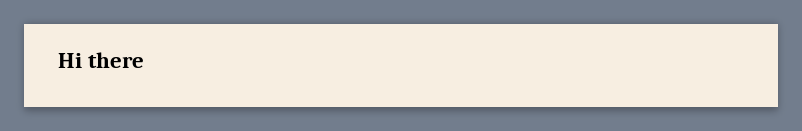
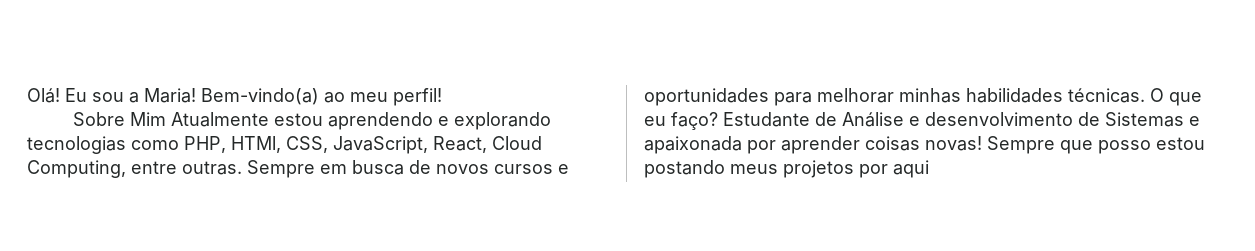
- Hi there
+ Olá! Eu sou a Maria! Bem-vindo(a) ao meu perfil!
+ Sobre Mim Atualmente estou aprendendo e explorando tecnologias como PHP, HTMl, CSS, JavaScript, React, Cloud Computing, entre outras. Sempre em busca de novos cursos e oportunidades para melhorar minhas habilidades técnicas. O que eu faço? Estudante de Análise e desenvolvimento de Sistemas e apaixonada por aprender coisas novas! Sempre que posso estou postando meus projetos por aqui

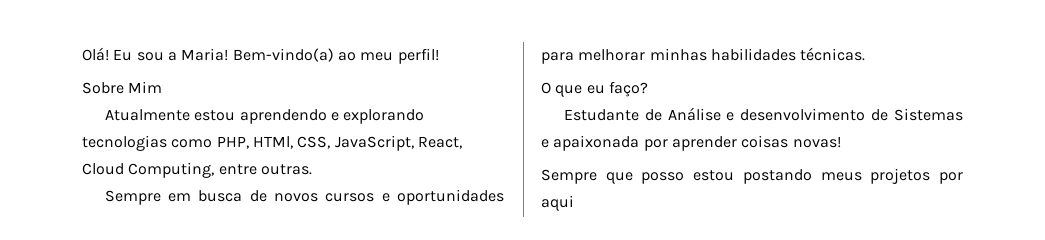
- Sobre Mim Atualmente estou aprendendo e explorando tecnologias como PHP, HTMl, CSS, JavaScript, React, Cloud Computing, entre outras. Sempre em busca de novos cursos e oportunidades para melhorar minhas habilidades técnicas. O que eu faço? Estudante de Análise e desenvolvimento de Sistemas e apaixonada por aprender coisas novas! Sempre que posso estou postando meus projetos por aqui
+ Sobre Mim
+ Atualmente estou aprendendo e explorando tecnologias como PHP, HTMl, CSS, JavaScript, React, Cloud Computing, entre outras.
+ Sempre em busca de novos cursos e oportunidades para melhorar minhas habilidades técnicas.
+ O que eu faço?
+ Estudante de Análise e desenvolvimento de Sistemas e apaixonada por aprender coisas novas!
+ Sempre que posso estou postando meus projetos por aqui

